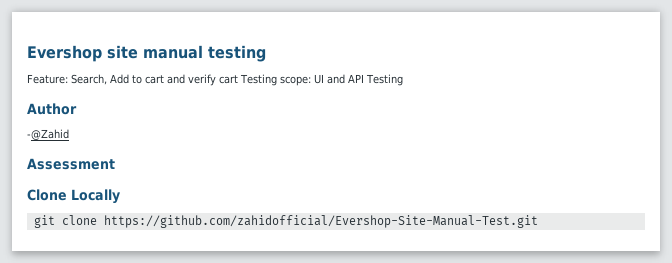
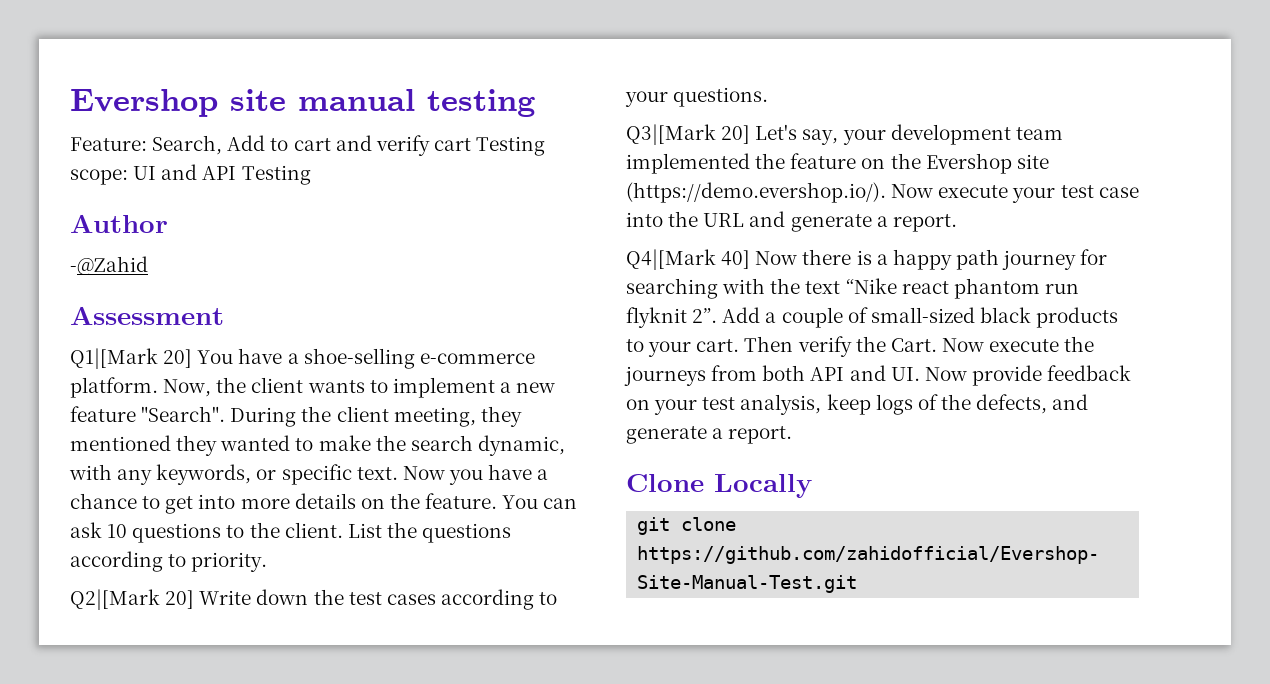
+ Q1|[Mark 20] You have a shoe-selling e-commerce platform. Now, the client wants to implement a new feature "Search". During the client meeting, they mentioned they wanted to make the search dynamic, with any keywords, or specific text. Now you have a chance to get into more details on the feature. You can ask 10 questions to the client. List the questions according to priority.
+ Q2|[Mark 20] Write down the test cases according to your questions.
+ Q3|[Mark 20] Let's say, your development team implemented the feature on the Evershop site (https://demo.evershop.io/). Now execute your test case into the URL and generate a report.
+ Q4|[Mark 40] Now there is a happy path journey for searching with the text “Nike react phantom run flyknit 2”. Add a couple of small-sized black products to your cart. Then verify the Cart. Now execute the journeys from both API and UI. Now provide feedback on your test analysis, keep logs of the defects, and generate a report.

